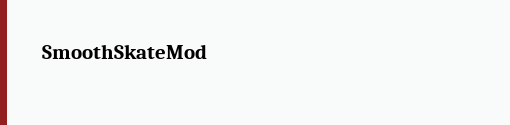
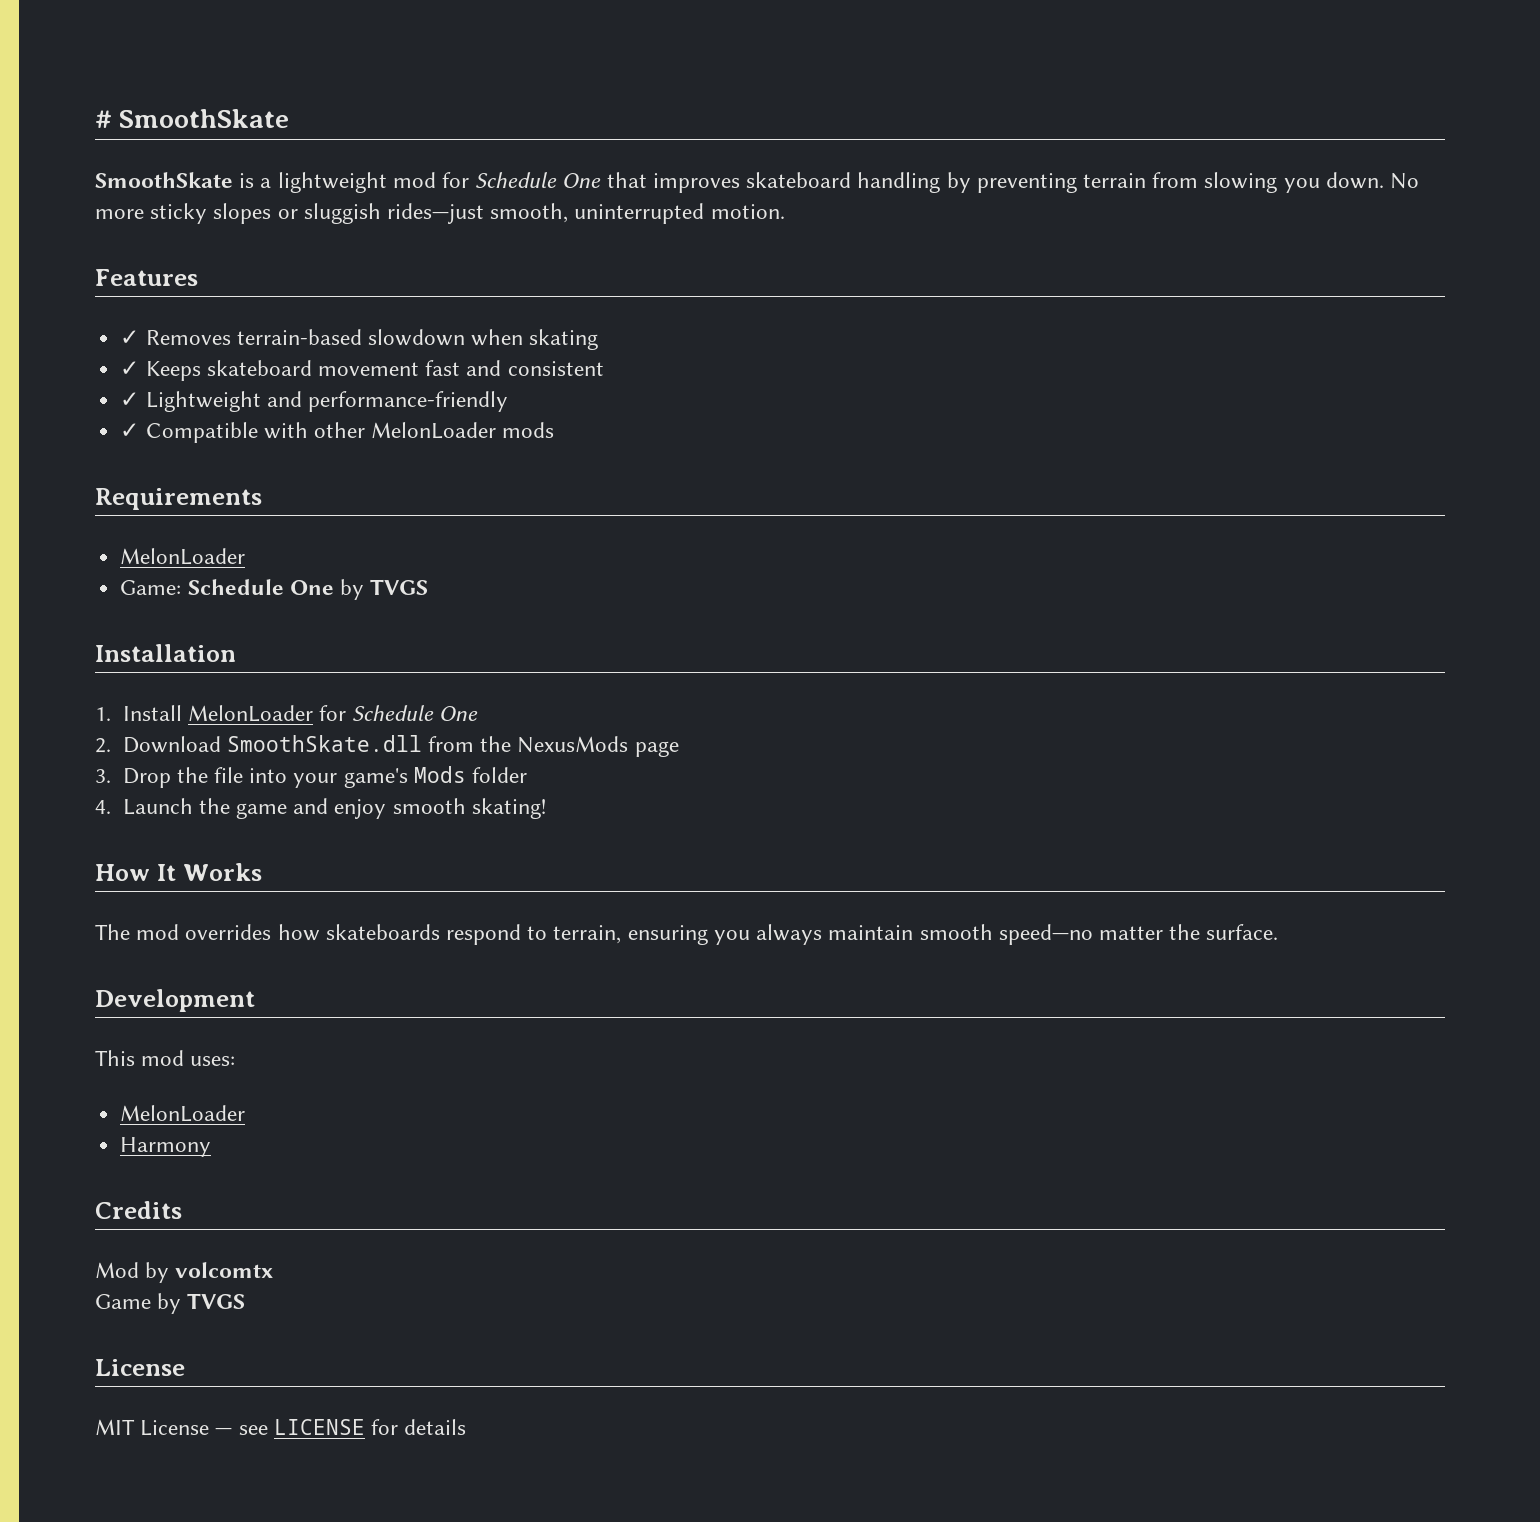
- SmoothSkateMod
+ # SmoothSkate
+ SmoothSkate is a lightweight mod for Schedule One that improves skateboard handling by preventing terrain from slowing you down. No more sticky slopes or sluggish rides—just smooth, uninterrupted motion.
+ Features
+ ✓ Removes terrain-based slowdown when skating
+ ✓ Keeps skateboard movement fast and consistent
+ ✓ Lightweight and performance-friendly
+ ✓ Compatible with other MelonLoader mods
+ Requirements
+ MelonLoader
+ Game: Schedule One by TVGS
+ Installation
+ 1. Install MelonLoader for Schedule One
+ 2. Download SmoothSkate.dll from the NexusMods page
+ 3. Drop the file into your game's Mods folder
+ 4. Launch the game and enjoy smooth skating!
+ How It Works
+ The mod overrides how skateboards respond to terrain, ensuring you always maintain smooth speed—no matter the surface.
+ Development
+ This mod uses:
+ MelonLoader
+ Harmony
+ Credits
+ Mod by volcomtx
+ Game by TVGS
+ License
+ MIT License — see LICENSE for details

